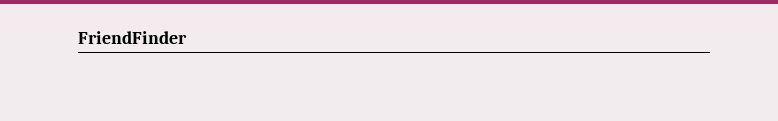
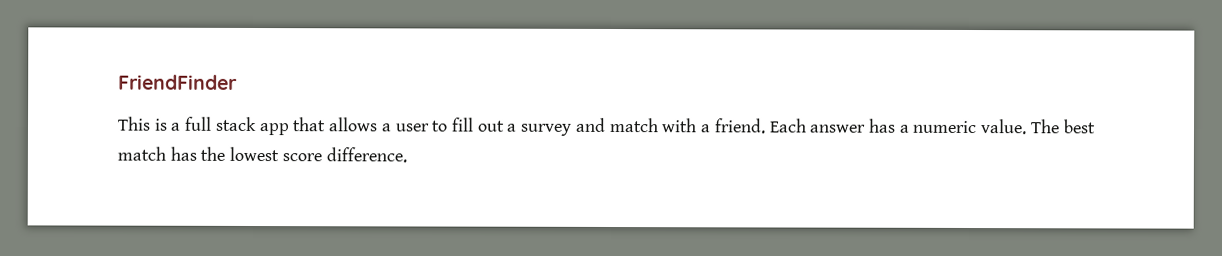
+ This is a full stack app that allows a user to fill out a survey and match with a friend. Each answer has a numeric value. The best match has the lowest score difference.

